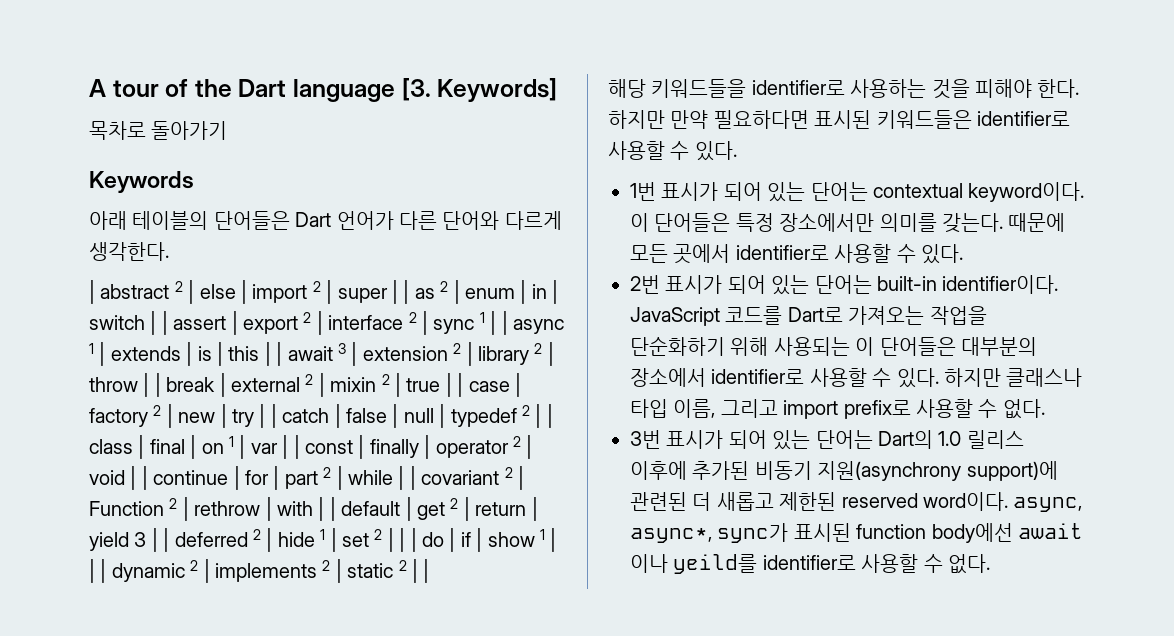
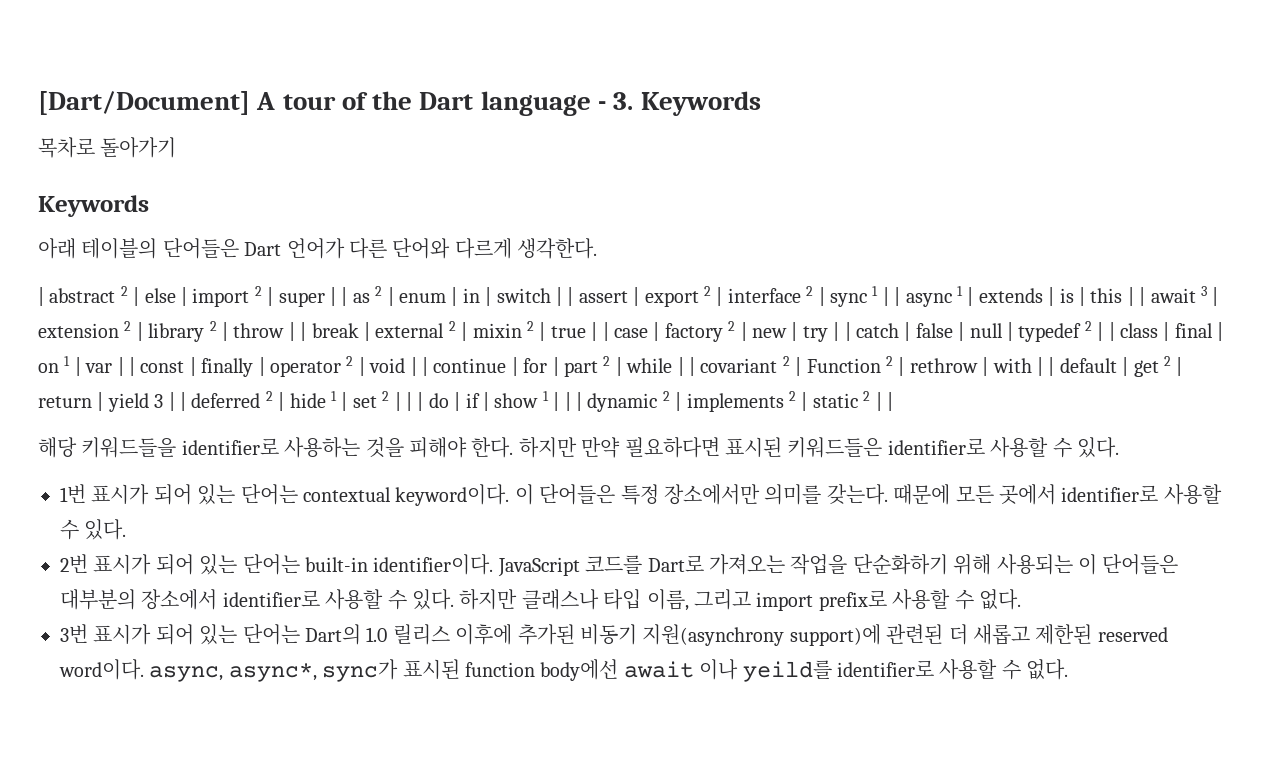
- A tour of the Dart language [3. Keywords]
+ [Dart/Document] A tour of the Dart language - 3. Keywords

